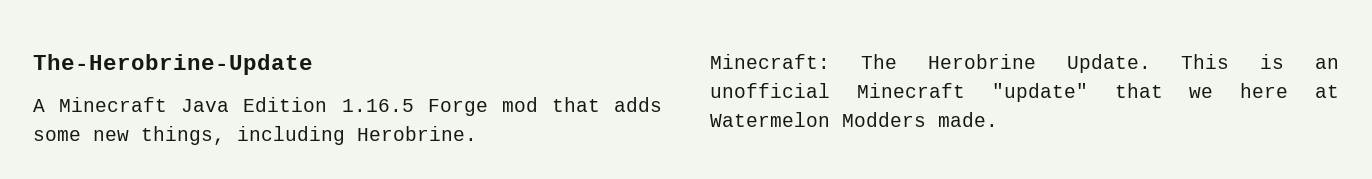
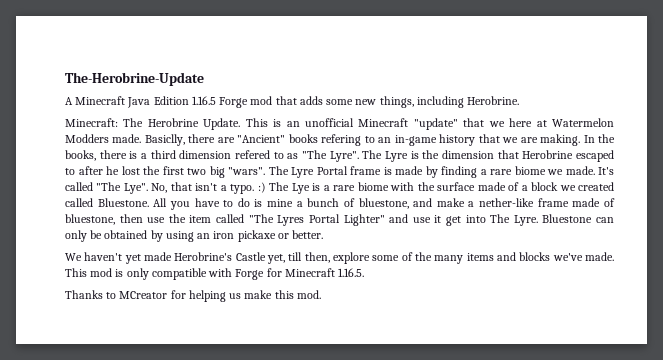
+ Basiclly, there are "Ancient" books refering to an in-game history that we are making. In the books, there is a third dimension refered to as "The Lyre". The Lyre is the dimension that Herobrine escaped to after he lost the first two big "wars". The Lyre Portal frame is made by finding a rare biome we made. It's called "The Lye". No, that isn't a typo. :) The Lye is a rare biome with the surface made of a block we created called Bluestone. All you have to do is mine a bunch of bluestone, and make a nether-like frame made of bluestone, then use the item called "The Lyres Portal Lighter" and use it get into The Lyre. Bluestone can only be obtained by using an iron pickaxe or better.
+ We haven't yet made Herobrine's Castle yet, till then, explore some of the many items and blocks we've made. This mod is only compatible with Forge for Minecraft 1.16.5.
+ Thanks to MCreator for helping us make this mod.

